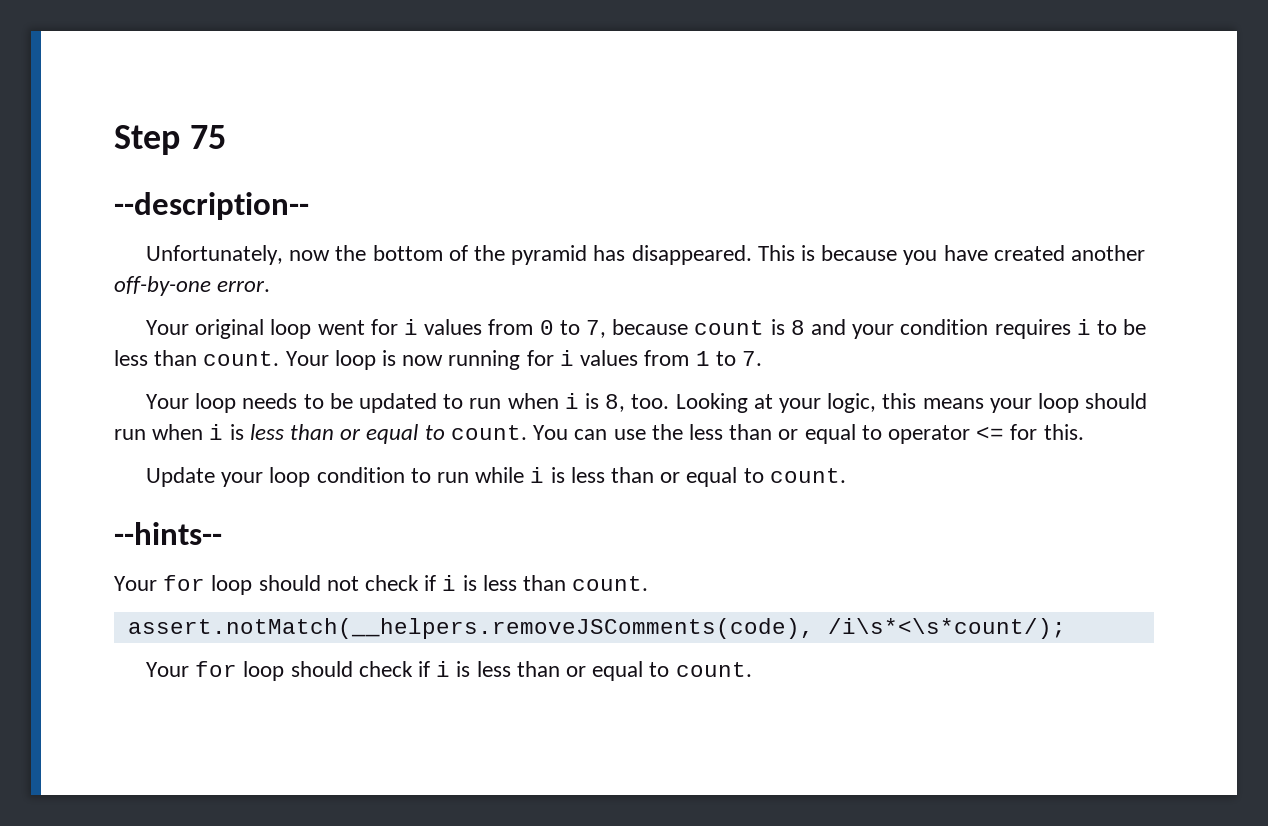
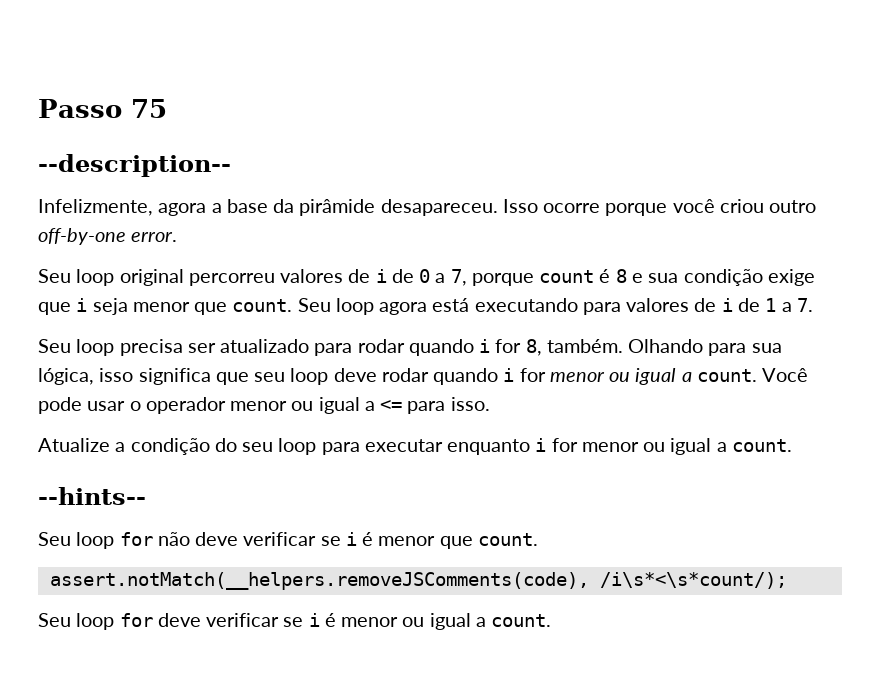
- Step 75
+ Passo 75
- Unfortunately, now the bottom of the pyramid has disappeared. This is because you have created another off-by-one error.
- Your original loop went for i values from 0 to 7, because count is 8 and your condition requires i to be less than count. Your loop is now running for i values from 1 to 7.
- Your loop needs to be updated to run when i is 8, too. Looking at your logic, this means your loop should run when i is less than or equal to count. You can use the less than or equal to operator <= for this.
- Update your loop condition to run while i is less than or equal to count.
+ Infelizmente, agora a base da pirâmide desapareceu. Isso ocorre porque você criou outro off-by-one error.
+ Seu loop original percorreu valores de i de 0 a 7, porque count é 8 e sua condição exige que i seja menor que count. Seu loop agora está executando para valores de i de 1 a 7.
+ Seu loop precisa ser atualizado para rodar quando i for 8, também. Olhando para sua lógica, isso significa que seu loop deve rodar quando i for menor ou igual a count. Você pode usar o operador menor ou igual a <= para isso.
+ Atualize a condição do seu loop para executar enquanto i for menor ou igual a count.
  --hints--
- Your for loop should not check if i is less than count.
+ Seu loop for não deve verificar se i é menor que count.
  assert.notMatch(__helpers.removeJSComments(code), /i\s*<\s*count/);
- Your for loop should check if i is less than or equal to count.
+ Seu loop for deve verificar se i é menor ou igual a count.

